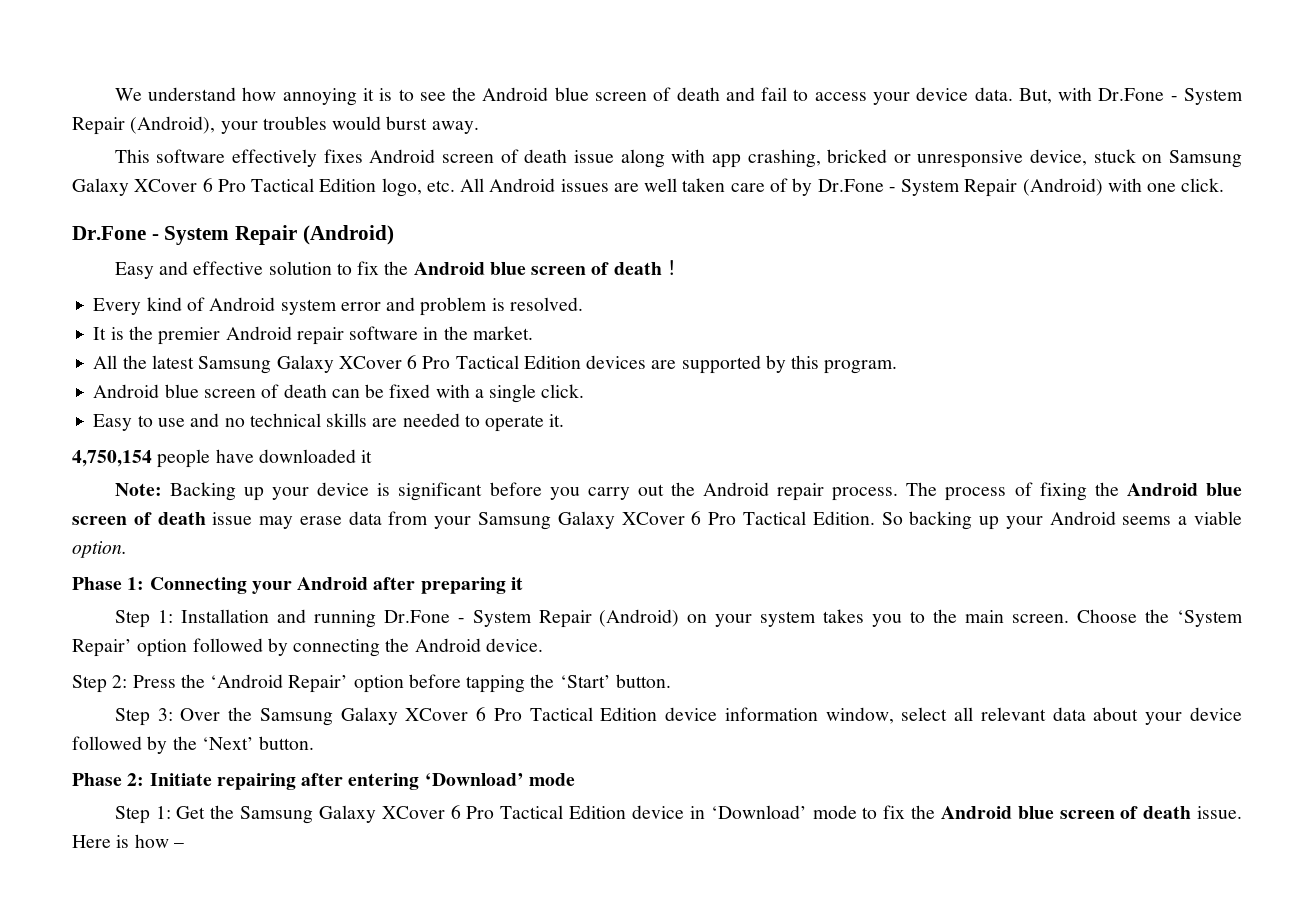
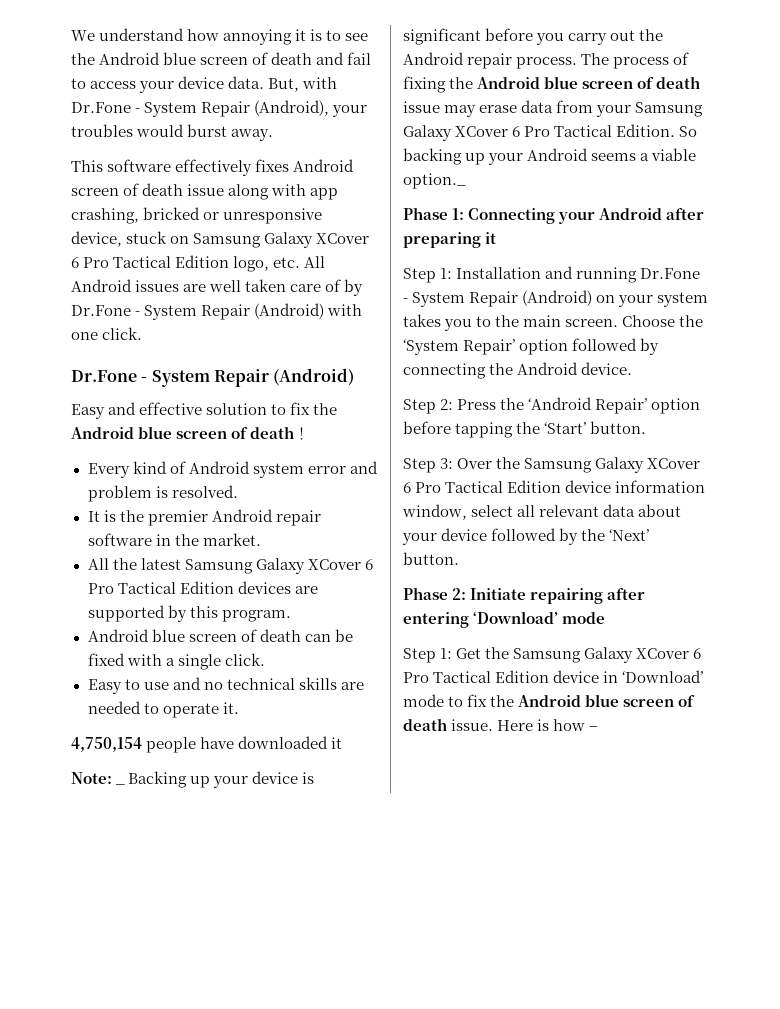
- Note: Backing up your device is significant before you carry out the Android repair process.
+ Note: _ Backing up your device is significant before you carry out the Android repair process.
- So backing up your Android seems a viable option.
+ So backing up your Android seems a viable option._

